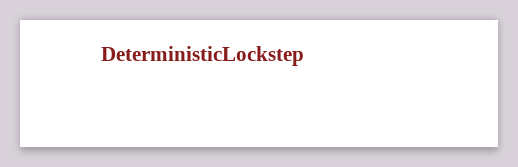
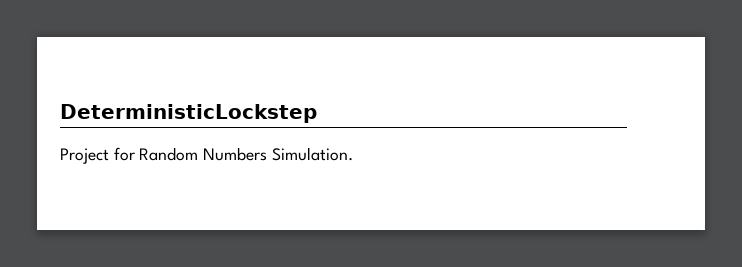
+ Project for Random Numbers Simulation.

